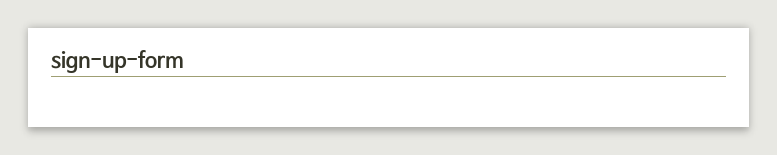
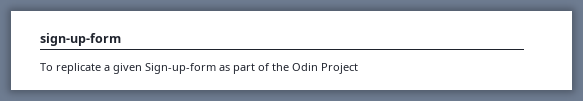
+ To replicate a given Sign-up-form as part of the Odin Project

